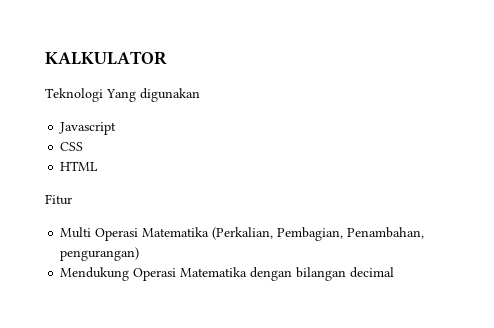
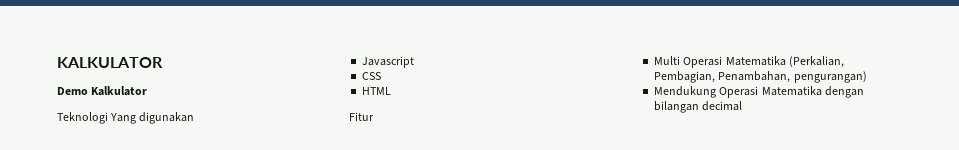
+ Demo Kalkulator

